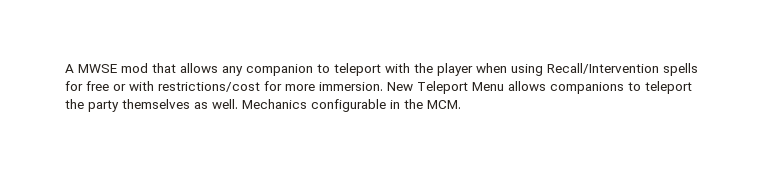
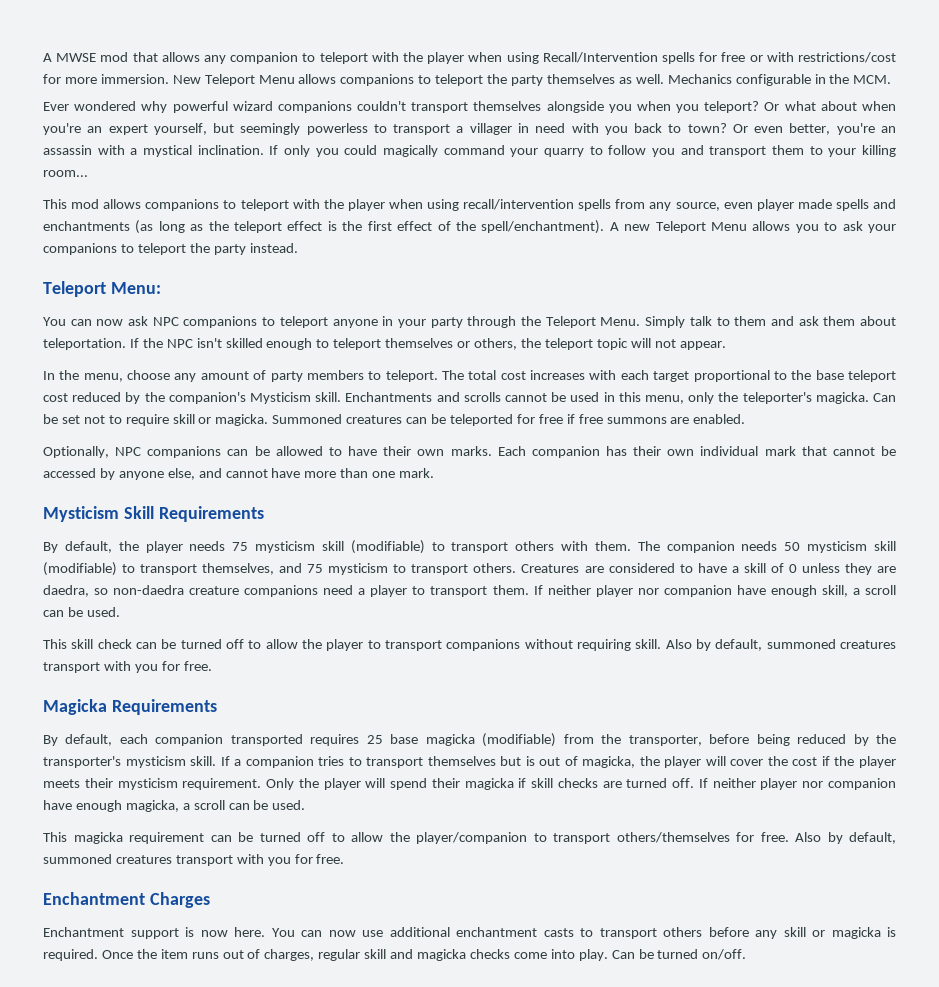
+ Ever wondered why powerful wizard companions couldn't transport themselves alongside you when you teleport? Or what about when you're an expert yourself, but seemingly powerless to transport a villager in need with you back to town? Or even better, you're an assassin with a mystical inclination. If only you could magically command your quarry to follow you and transport them to your killing room...
+ This mod allows companions to teleport with the player when using recall/intervention spells from any source, even player made spells and enchantments (as long as the teleport effect is the first effect of the spell/enchantment). A new Teleport Menu allows you to ask your companions to teleport the party instead.
+ Teleport Menu:
+ You can now ask NPC companions to teleport anyone in your party through the Teleport Menu. Simply talk to them and ask them about teleportation. If the NPC isn't skilled enough to teleport themselves or others, the teleport topic will not appear.
+ In the menu, choose any amount of party members to teleport. The total cost increases with each target proportional to the base teleport cost reduced by the companion's Mysticism skill. Enchantments and scrolls cannot be used in this menu, only the teleporter's magicka. Can be set not to require skill or magicka. Summoned creatures can be teleported for free if free summons are enabled.
+ Optionally, NPC companions can be allowed to have their own marks. Each companion has their own individual mark that cannot be accessed by anyone else, and cannot have more than one mark.
+ Mysticism Skill Requirements
+ By default, the player needs 75 mysticism skill (modifiable) to transport others with them. The companion needs 50 mysticism skill (modifiable) to transport themselves, and 75 mysticism to transport others. Creatures are considered to have a skill of 0 unless they are daedra, so non-daedra creature companions need a player to transport them. If neither player nor companion have enough skill, a scroll can be used.
+ This skill check can be turned off to allow the player to transport companions without requiring skill. Also by default, summoned creatures transport with you for free.
+ Magicka Requirements
+ By default, each companion transported requires 25 base magicka (modifiable) from the transporter, before being reduced by the transporter's mysticism skill. If a companion tries to transport themselves but is out of magicka, the player will cover the cost if the player meets their mysticism requirement. Only the player will spend their magicka if skill checks are turned off. If neither player nor companion have enough magicka, a scroll can be used.
+ This magicka requirement can be turned off to allow the player/companion to transport others/themselves for free. Also by default, summoned creatures transport with you for free.
+ Enchantment Charges
+ Enchantment support is now here. You can now use additional enchantment casts to transport others before any skill or magicka is required. Once the item runs out of charges, regular skill and magicka checks come into play. Can be turned on/off.

